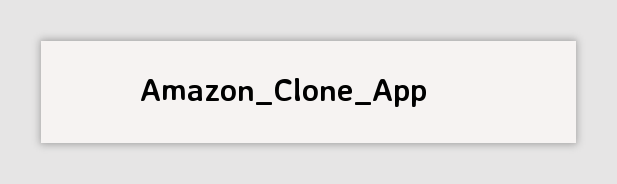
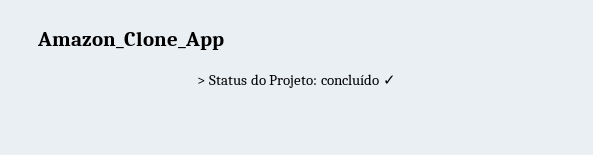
+ > Status do Projeto: concluído ✓

